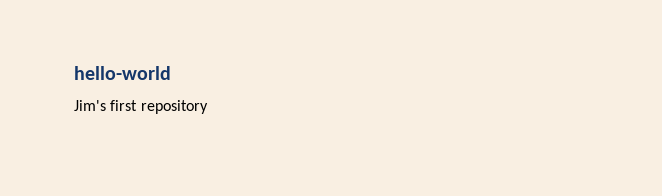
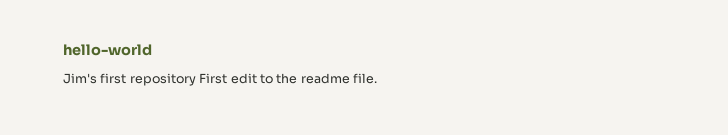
- Jim's first repository
+ Jim's first repository First edit to the readme file.

